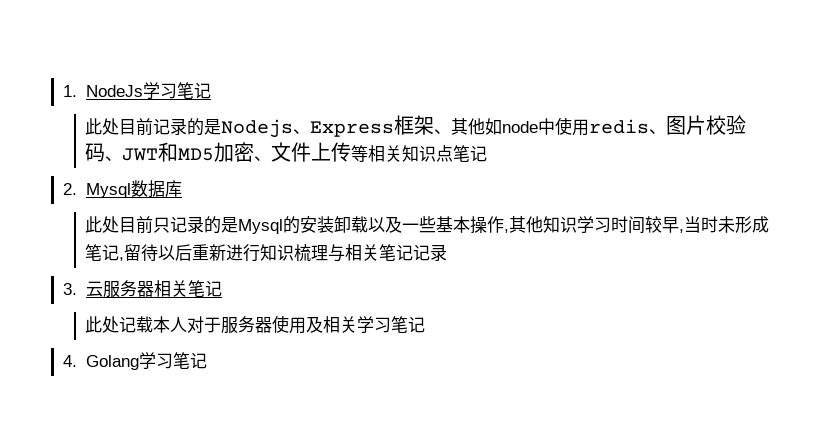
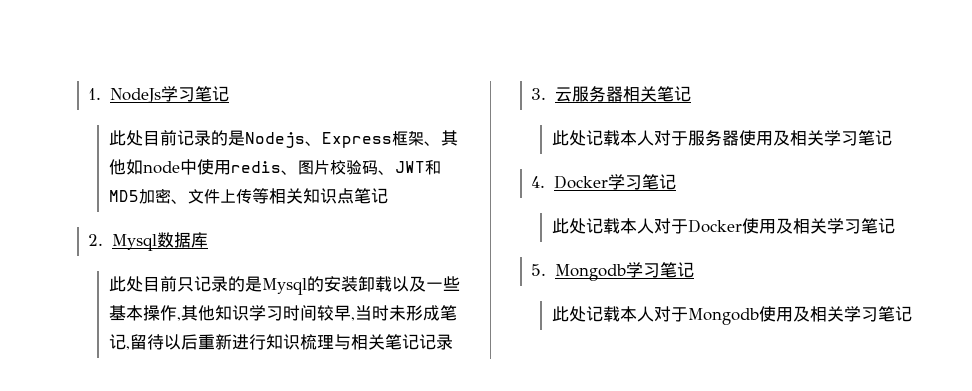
- 4. Golang学习笔记
+ 4. Docker学习笔记
+ 此处记载本人对于Docker使用及相关学习笔记
+ 5. Mongodb学习笔记
+ 此处记载本人对于Mongodb使用及相关学习笔记

